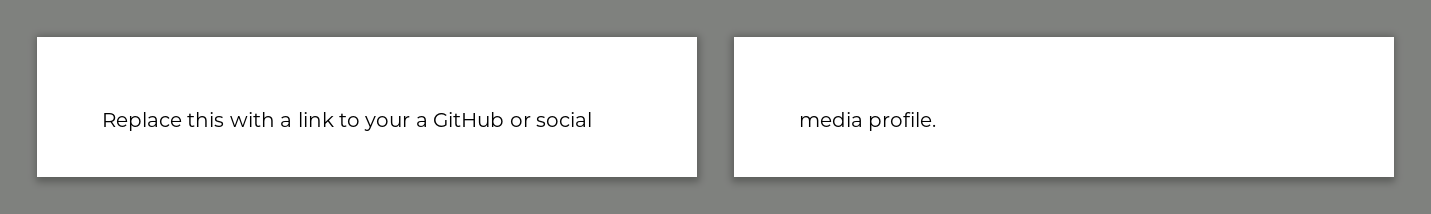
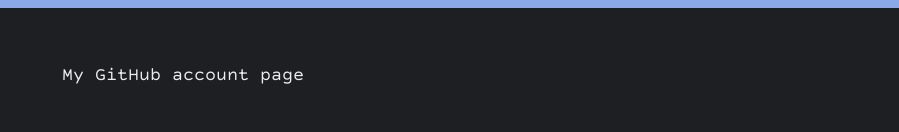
- Replace this with a link to your a GitHub or social media profile.
+ My GitHub account page

